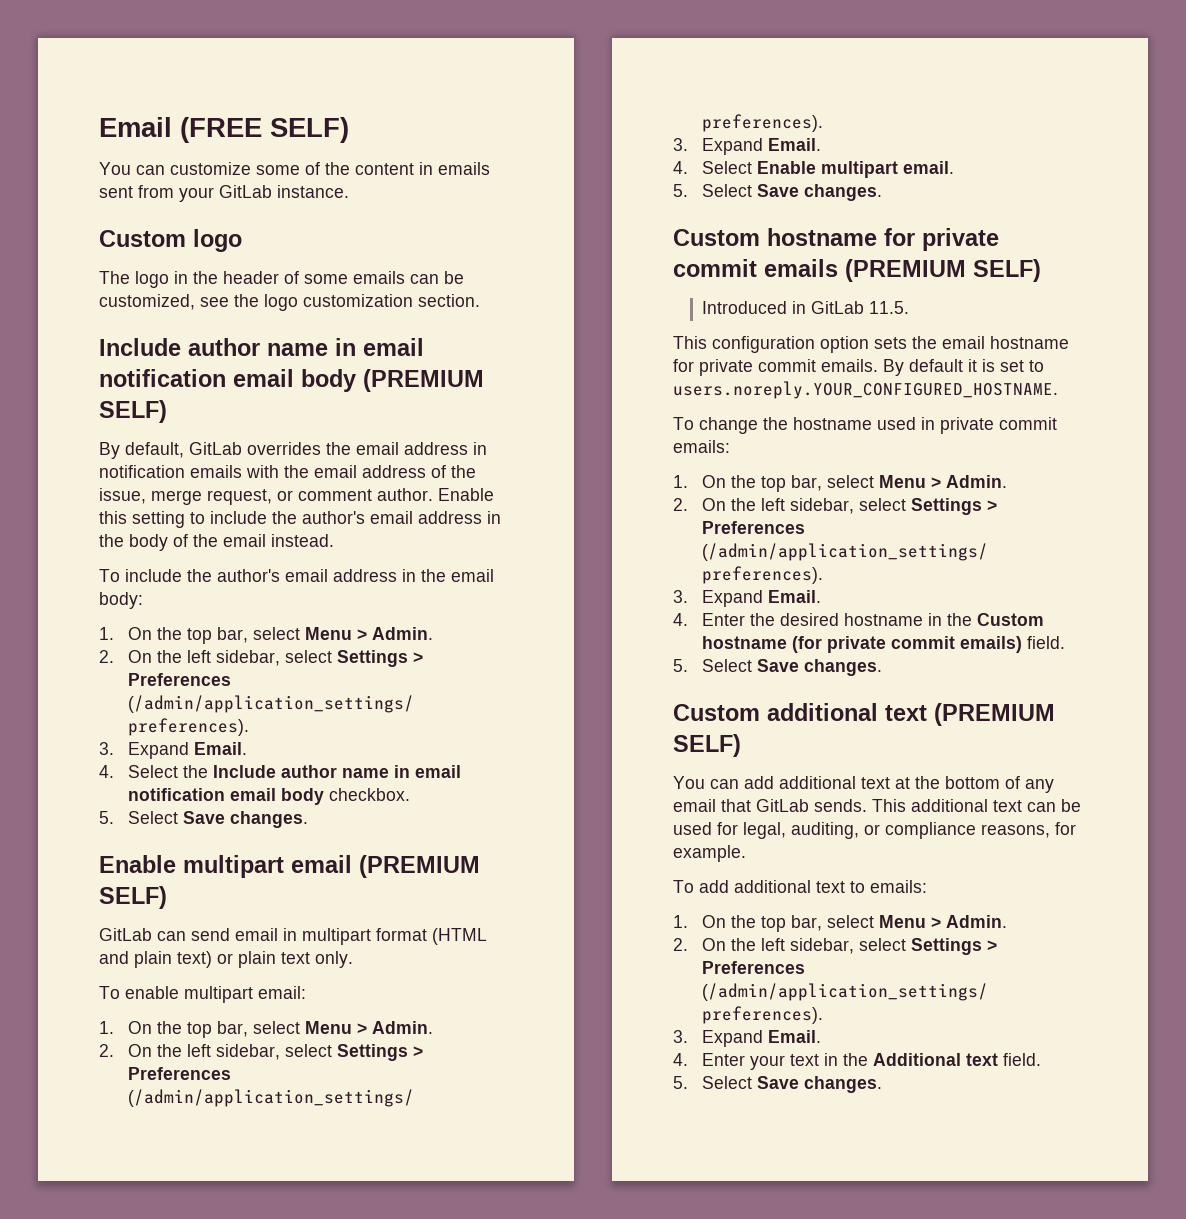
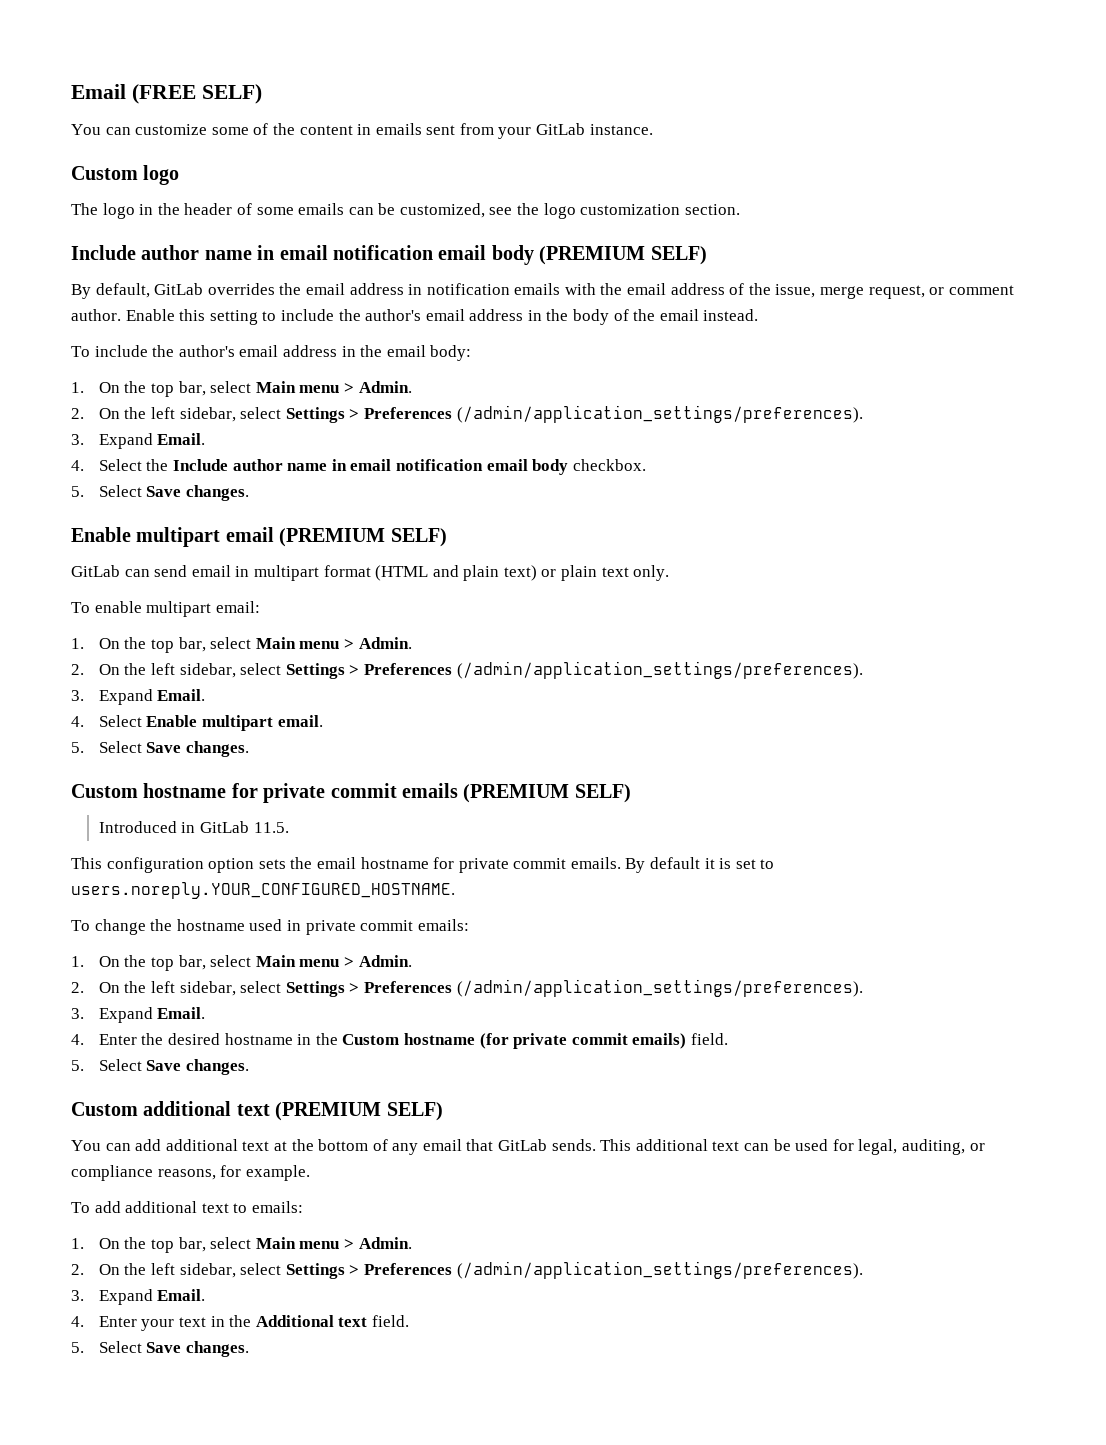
  To include the author's email address in the email body:
- 1. On the top bar, select Menu > Admin.
+ 1. On the top bar, select Main menu > Admin.
  To enable multipart email:
- 1. On the top bar, select Menu > Admin.
+ 1. On the top bar, select Main menu > Admin.
  To change the hostname used in private commit emails:
- 1. On the top bar, select Menu > Admin.
+ 1. On the top bar, select Main menu > Admin.
  To add additional text to emails:
- 1. On the top bar, select Menu > Admin.
+ 1. On the top bar, select Main menu > Admin.

